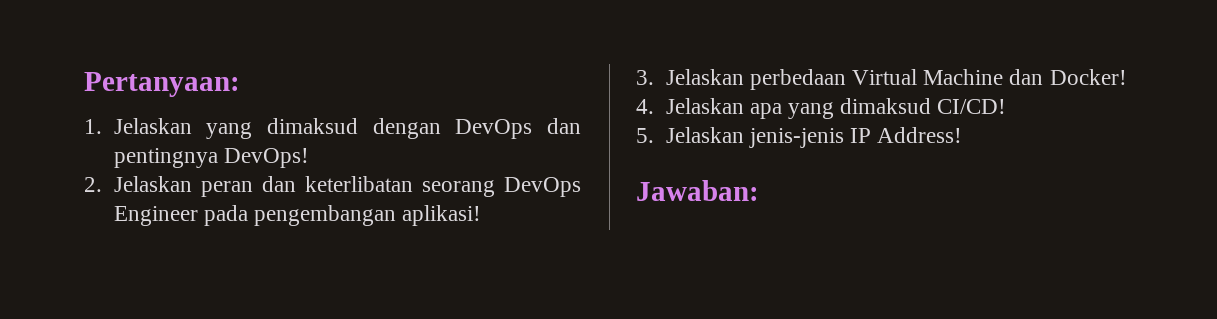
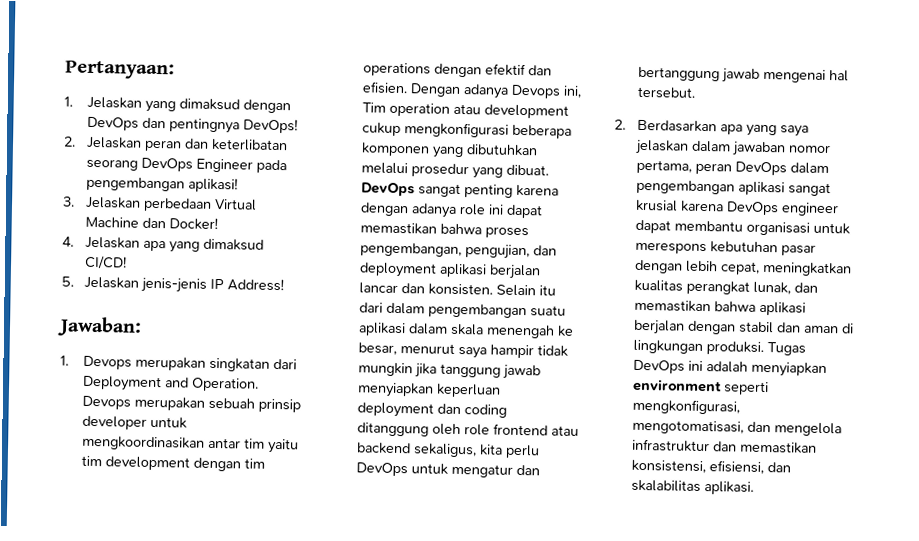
+ 1. Devops merupakan singkatan dari Deployment and Operation. Devops merupakan sebuah prinsip developer untuk mengkoordinasikan antar tim yaitu tim development dengan tim operations dengan efektif dan efisien. Dengan adanya Devops ini, Tim operation atau development cukup mengkonfigurasi beberapa komponen yang dibutuhkan melalui prosedur yang dibuat. DevOps sangat penting karena dengan adanya role ini dapat memastikan bahwa proses pengembangan, pengujian, dan deployment aplikasi berjalan lancar dan konsisten. Selain itu dari dalam pengembangan suatu aplikasi dalam skala menengah ke besar, menurut saya hampir tidak mungkin jika tanggung jawab menyiapkan keperluan deployment dan coding ditanggung oleh role frontend atau backend sekaligus, kita perlu DevOps untuk mengatur dan bertanggung jawab mengenai hal tersebut.
+ 2. Berdasarkan apa yang saya jelaskan dalam jawaban nomor pertama, peran DevOps dalam pengembangan aplikasi sangat krusial karena DevOps engineer dapat membantu organisasi untuk merespons kebutuhan pasar dengan lebih cepat, meningkatkan kualitas perangkat lunak, dan memastikan bahwa aplikasi berjalan dengan stabil dan aman di lingkungan produksi. Tugas DevOps ini adalah menyiapkan environment seperti mengkonfigurasi, mengotomatisasi, dan mengelola infrastruktur dan memastikan konsistensi, efisiensi, dan skalabilitas aplikasi.

